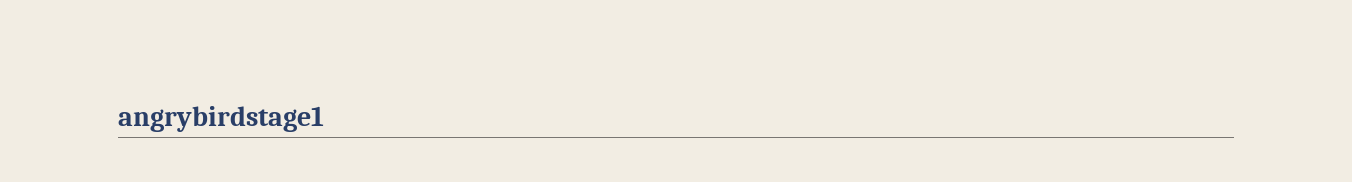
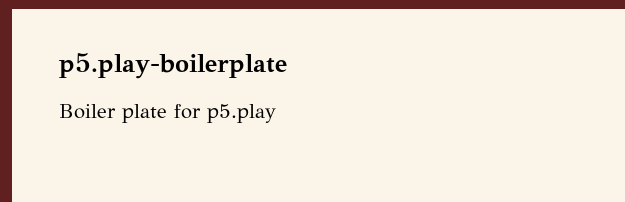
- angrybirdstage1
+ p5.play-boilerplate
+ Boiler plate for p5.play

